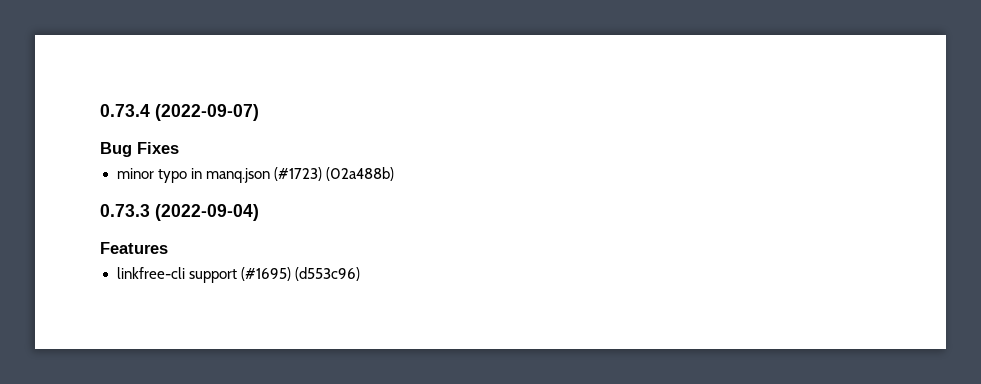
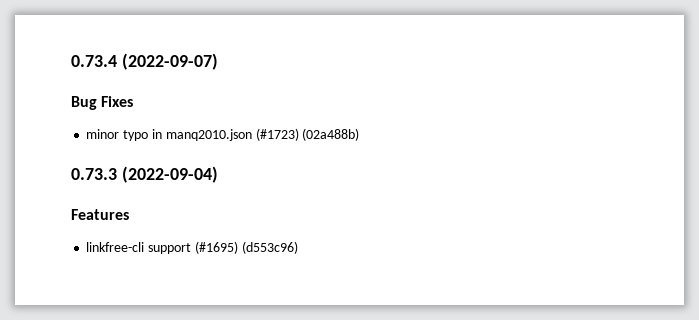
- minor typo in manq.json (#1723) (02a488b)
+ minor typo in manq2010.json (#1723) (02a488b)

